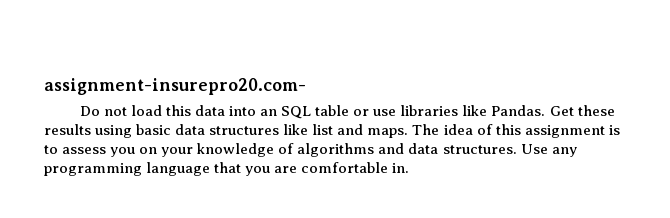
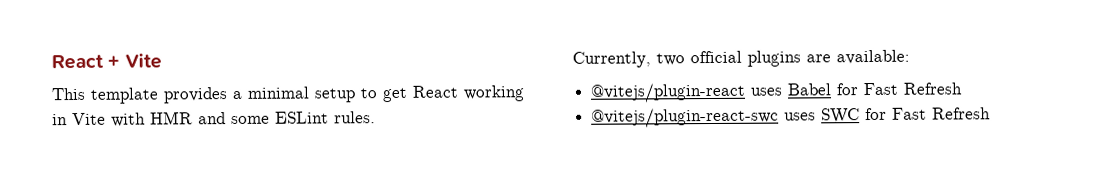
- assignment-insurepro20.com-
- Do not load this data into an SQL table or use libraries like Pandas. Get these results using basic data structures like list and maps. The idea of this assignment is to assess you on your knowledge of algorithms and data structures. Use any programming language that you are comfortable in.
+ React + Vite
+ This template provides a minimal setup to get React working in Vite with HMR and some ESLint rules.
+ Currently, two official plugins are available:
+ @vitejs/plugin-react uses Babel for Fast Refresh
+ @vitejs/plugin-react-swc uses SWC for Fast Refresh

